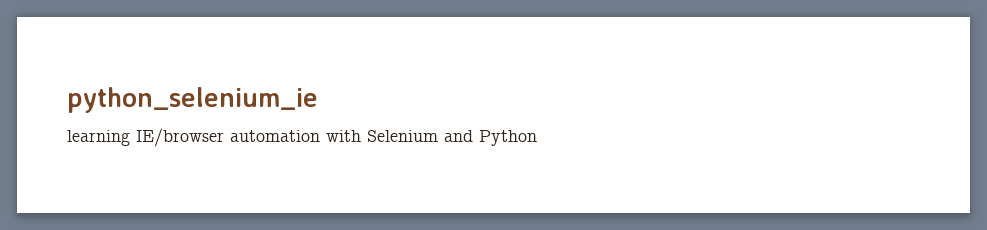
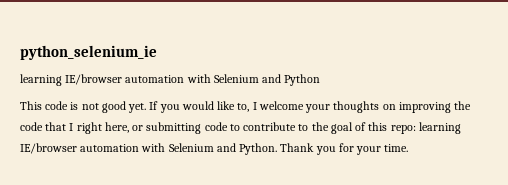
+ This code is not good yet. If you would like to, I welcome your thoughts on improving the code that I right here, or submitting code to contribute to the goal of this repo: learning IE/browser automation with Selenium and Python. Thank you for your time.

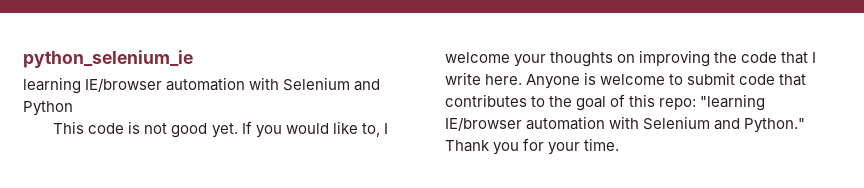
- If you would like to, I welcome your thoughts on improving the code that I right here, or submitting code to contribute to the goal of this repo: learning IE/browser automation with Selenium and Python.
+ If you would like to, I welcome your thoughts on improving the code that I write here. Anyone is welcome to submit code that contributes to the goal of this repo: "learning IE/browser automation with Selenium and Python."

